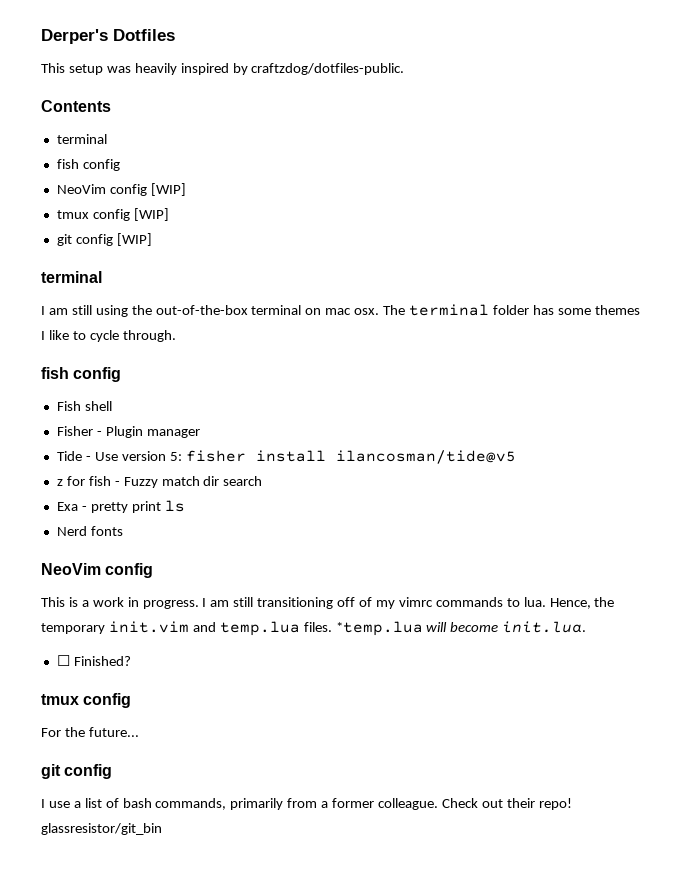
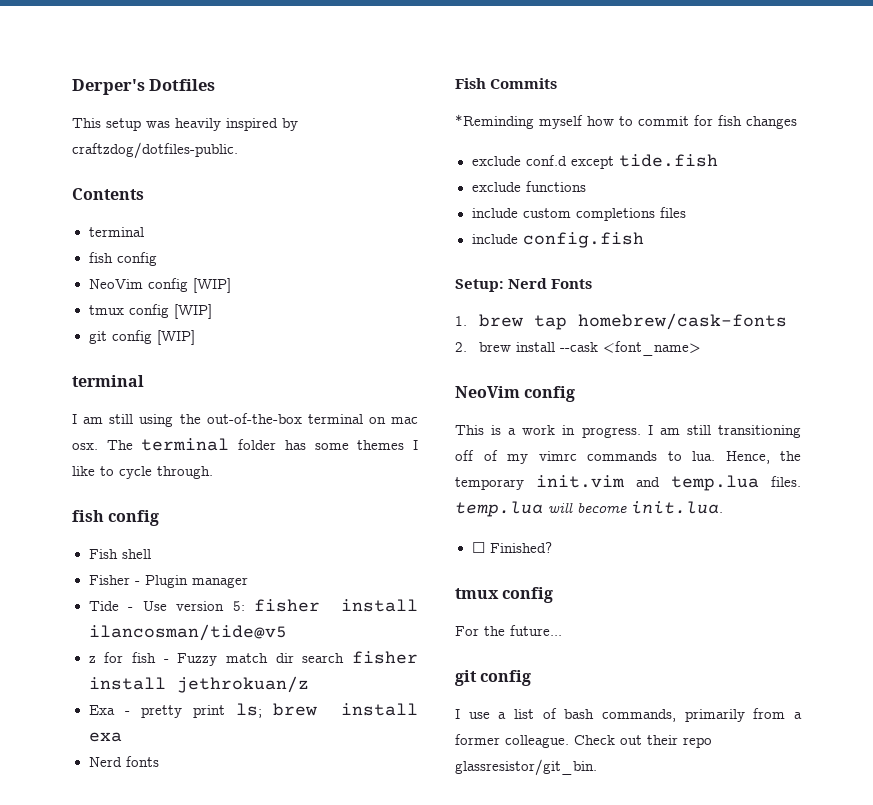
- z for fish - Fuzzy match dir search
+ z for fish - Fuzzy match dir search fisher install jethrokuan/z
- Exa - pretty print ls
+ Exa - pretty print ls; brew install exa
  Nerd fonts
+ Fish Commits
+ *Reminding myself how to commit for fish changes
+ exclude conf.d except tide.fish
+ exclude functions
+ include custom completions files
+ include config.fish
+ Setup: Nerd Fonts
+ 1. brew tap homebrew/cask-fonts
+ 2. brew install --cask <font_name>
- Hence, the temporary init.vim and temp.lua files. *temp.lua will become init.lua.
+ Hence, the temporary init.vim and temp.lua files. temp.lua will become init.lua.
- Check out their repo! glassresistor/git_bin
+ Check out their repo glassresistor/git_bin.

